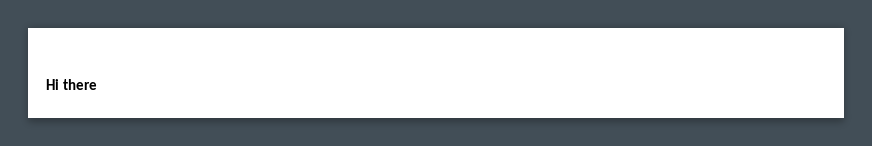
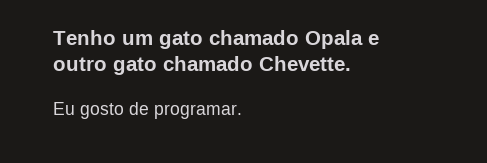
- Hi there
+ Tenho um gato chamado Opala e outro gato chamado Chevette.
+ Eu gosto de programar.

